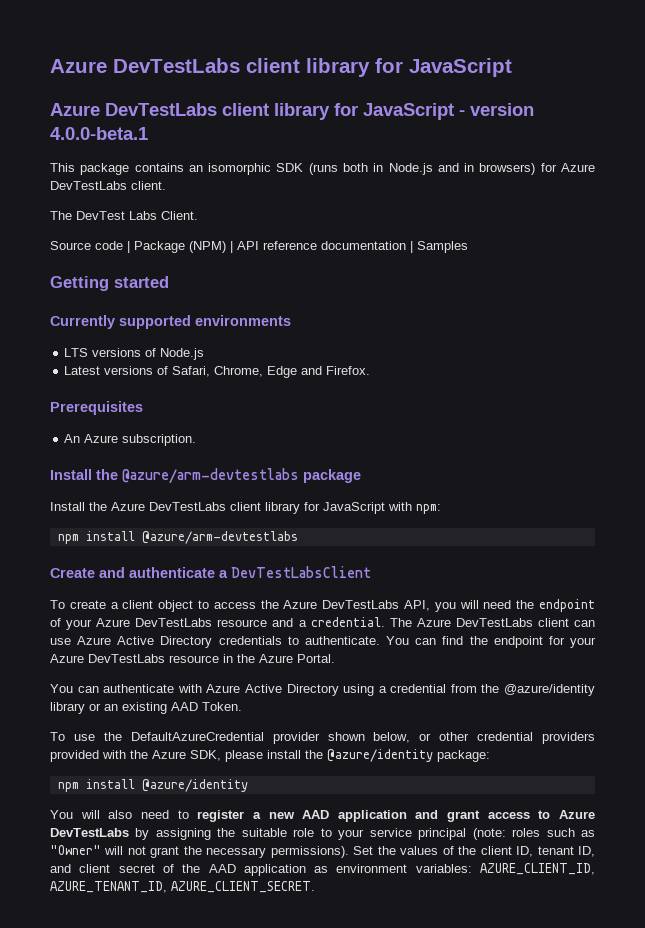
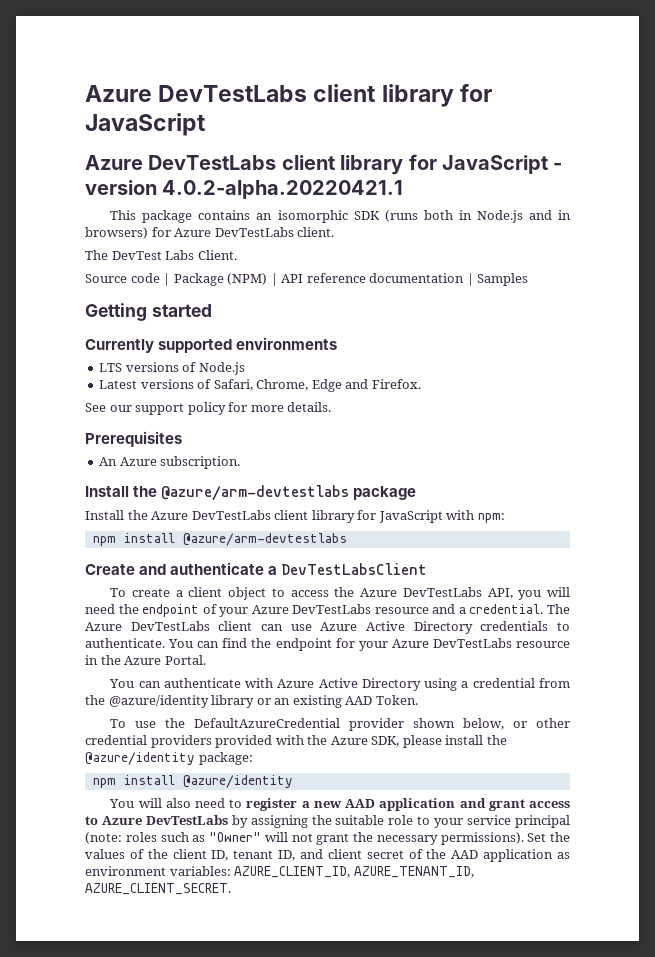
- Azure DevTestLabs client library for JavaScript - version 4.0.0-beta.1
+ Azure DevTestLabs client library for JavaScript - version 4.0.2-alpha.20220421.1
+ See our support policy for more details.

